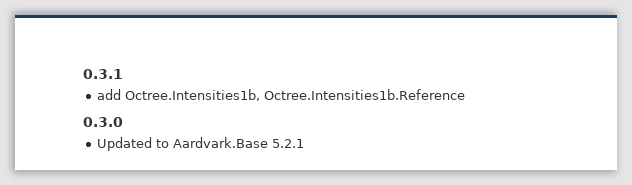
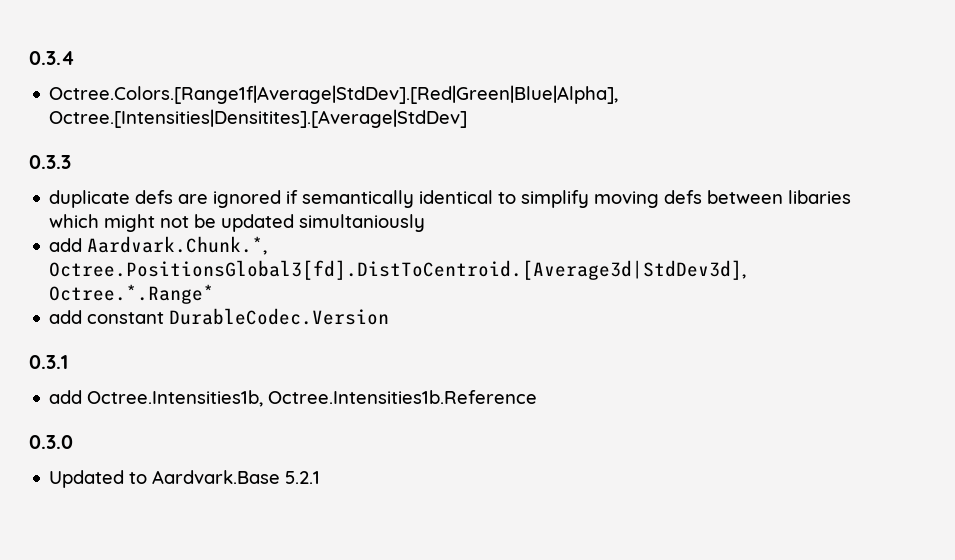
+ 0.3.4
+ Octree.Colors.[Range1f|Average|StdDev].[Red|Green|Blue|Alpha], Octree.[Intensities|Densitites].[Average|StdDev]
+ 0.3.3
+ duplicate defs are ignored if semantically identical to simplify moving defs between libaries which might not be updated simultaniously
+ add Aardvark.Chunk.*, Octree.PositionsGlobal3[fd].DistToCentroid.[Average3d|StdDev3d], Octree.*.Range*
+ add constant DurableCodec.Version

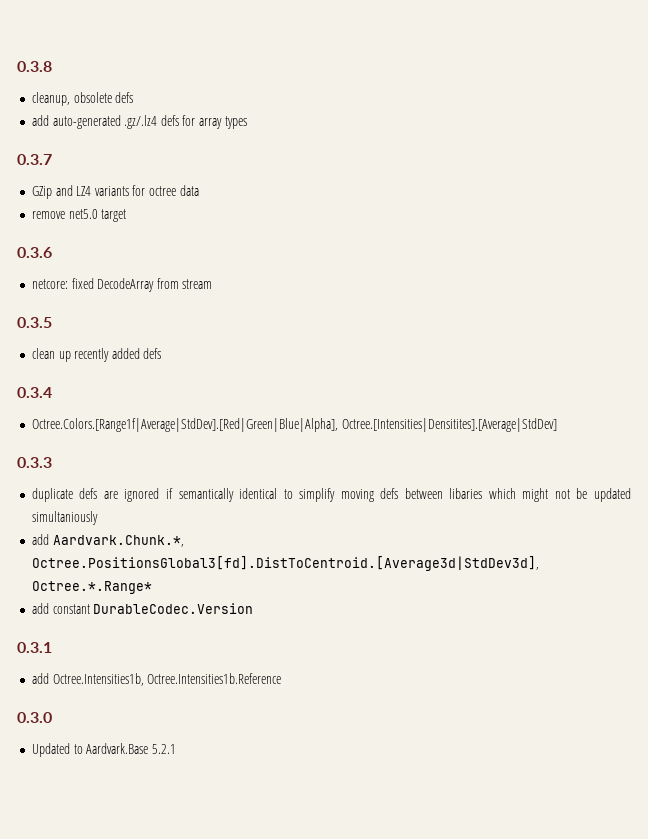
+ 0.3.8
+ cleanup, obsolete defs
+ add auto-generated .gz/.lz4 defs for array types
+ 0.3.7
+ GZip and LZ4 variants for octree data
+ remove net5.0 target
+ 0.3.6
+ netcore: fixed DecodeArray from stream
+ 0.3.5
+ clean up recently added defs

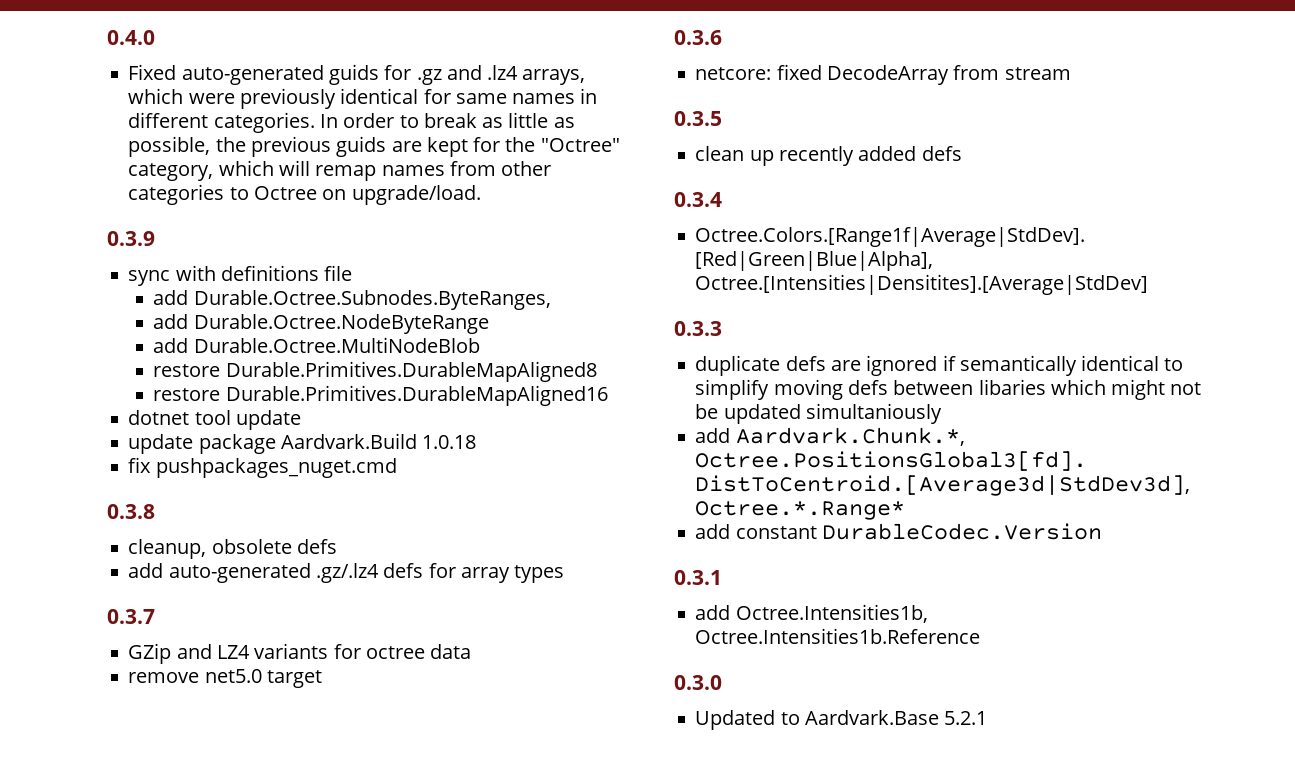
+ 0.4.0
+ Fixed auto-generated guids for .gz and .lz4 arrays, which were previously identical for same names in different categories. In order to break as little as possible, the previous guids are kept for the "Octree" category, which will remap names from other categories to Octree on upgrade/load.
+ 0.3.9
+ sync with definitions file
+ add Durable.Octree.Subnodes.ByteRanges,
+ add Durable.Octree.NodeByteRange
+ add Durable.Octree.MultiNodeBlob
+ restore Durable.Primitives.DurableMapAligned8
+ restore Durable.Primitives.DurableMapAligned16
+ dotnet tool update
+ update package Aardvark.Build 1.0.18
+ fix pushpackages_nuget.cmd

